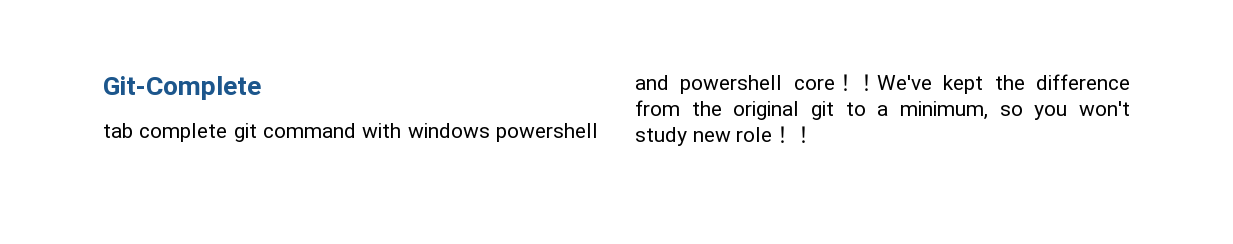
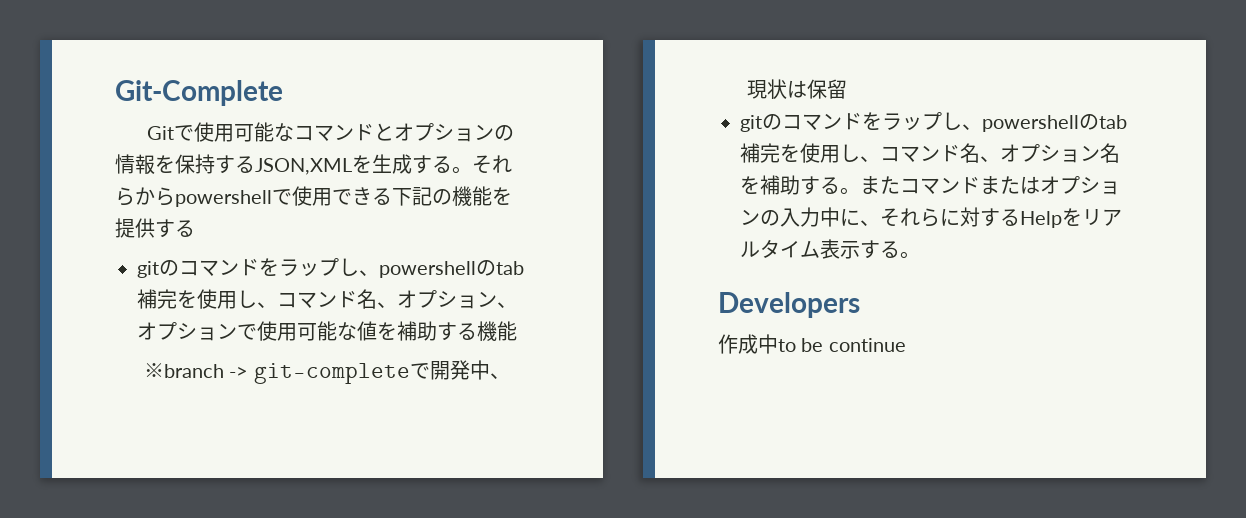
- tab complete git command with windows powershell and powershell core！！We've kept the difference from the original git to a minimum, so you won't study new role！！
+ Gitで使用可能なコマンドとオプションの情報を保持するJSON,XMLを生成する。それらからpowershellで使用できる下記の機能を提供する
+ gitのコマンドをラップし、powershellのtab補完を使用し、コマンド名、オプション、オプションで使用可能な値を補助する機能
+ ※branch -> git-completeで開発中、現状は保留
+ gitのコマンドをラップし、powershellのtab補完を使用し、コマンド名、オプション名を補助する。またコマンドまたはオプションの入力中に、それらに対するHelpをリアルタイム表示する。
+ Developers
+ 作成中to be continue

